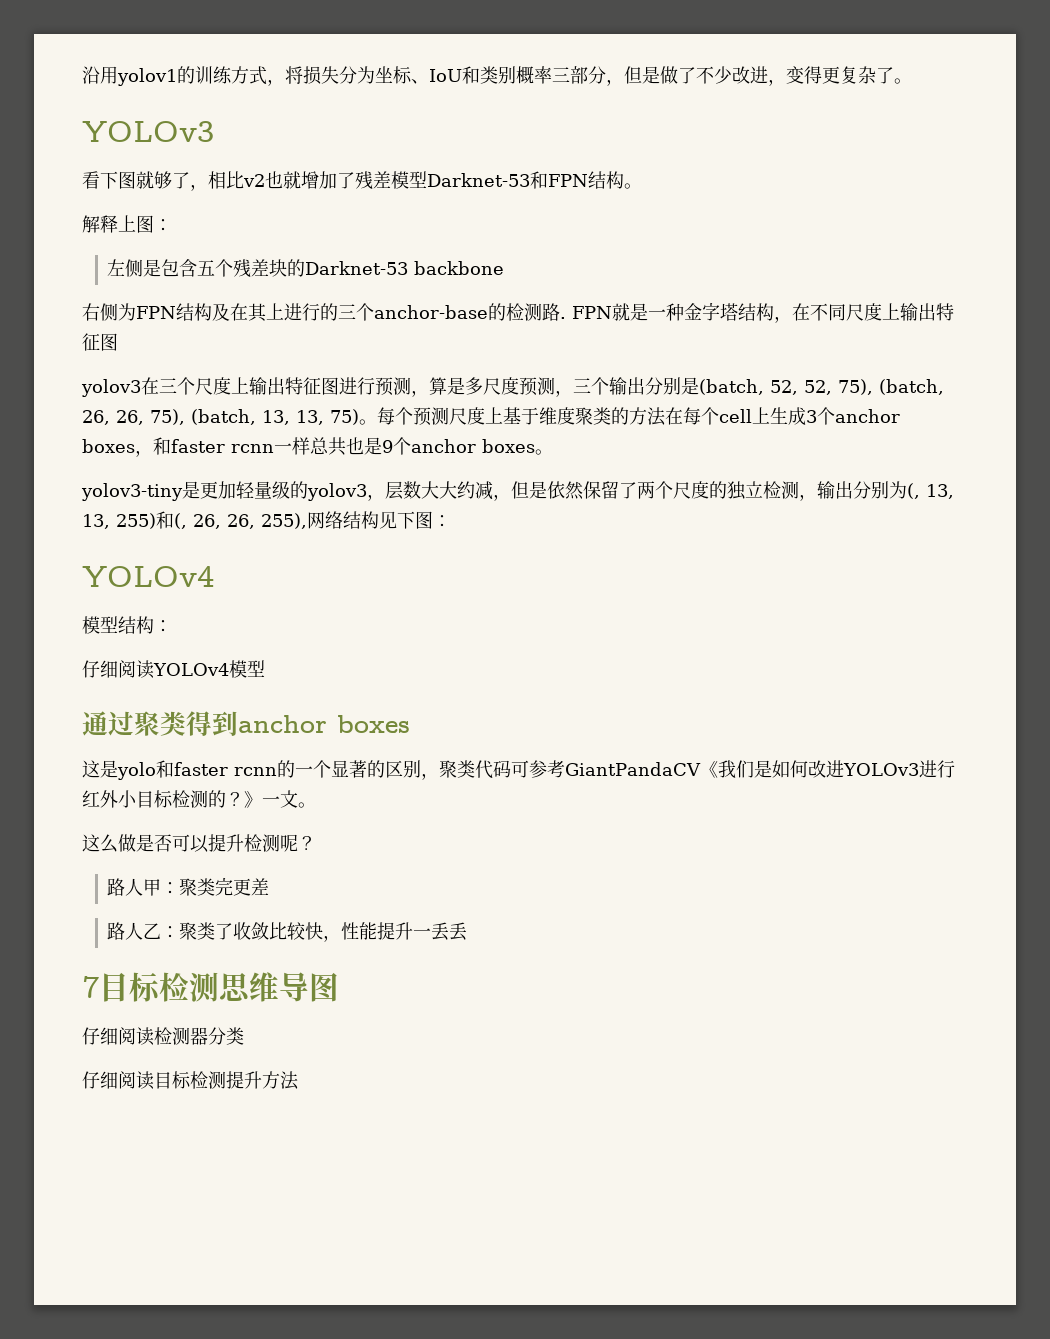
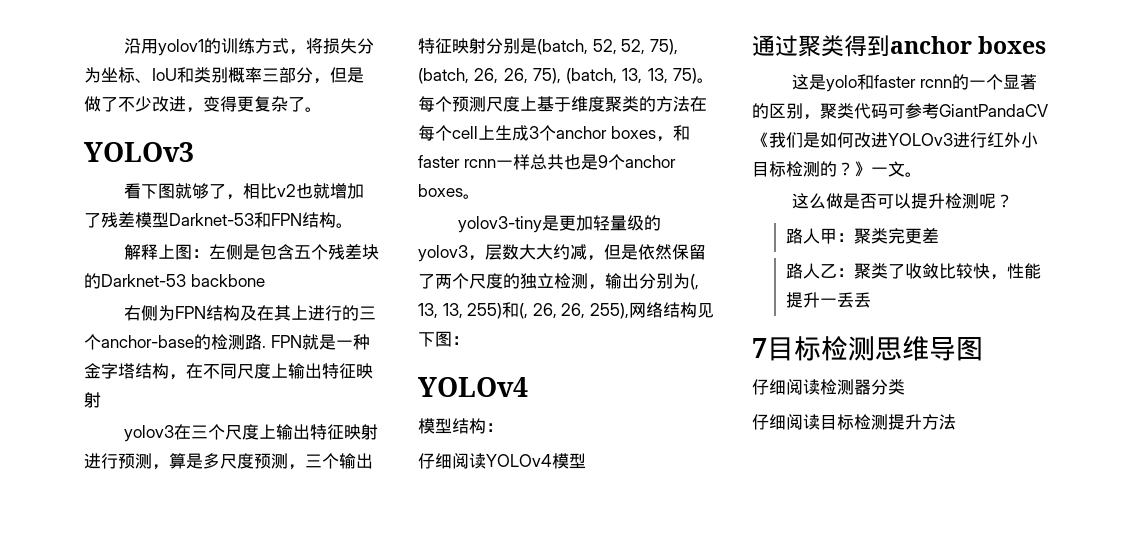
- 解释上图：
- 左侧是包含五个残差块的Darknet-53 backbone
+ 解释上图：左侧是包含五个残差块的Darknet-53 backbone
- FPN就是一种金字塔结构，在不同尺度上输出特征图
+ FPN就是一种金字塔结构，在不同尺度上输出特征映射
- yolov3在三个尺度上输出特征图进行预测，算是多尺度预测，三个输出分别是(batch, 52, 52, 75), (batch, 26, 26, 75), (batch, 13, 13, 75)。
+ yolov3在三个尺度上输出特征映射进行预测，算是多尺度预测，三个输出特征映射分别是(batch, 52, 52, 75), (batch, 26, 26, 75), (batch, 13, 13, 75)。

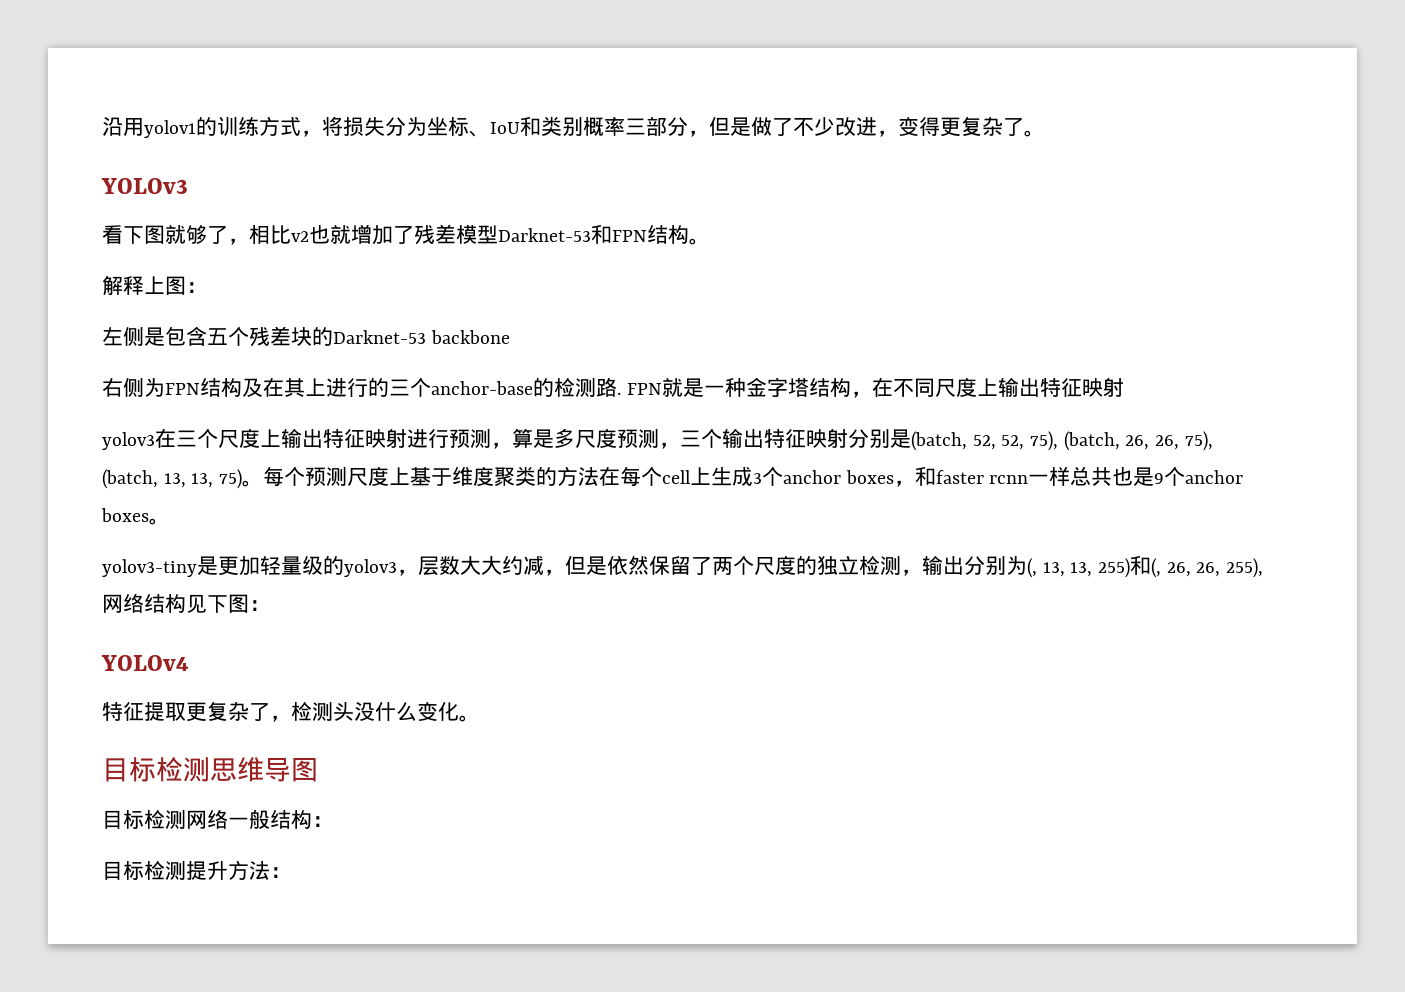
- 解释上图：左侧是包含五个残差块的Darknet-53 backbone
+ 解释上图：
+ 左侧是包含五个残差块的Darknet-53 backbone
- 模型结构：
- 仔细阅读YOLOv4模型
- 通过聚类得到anchor boxes
- 这是yolo和faster rcnn的一个显著的区别，聚类代码可参考GiantPandaCV《我们是如何改进YOLOv3进行红外小目标检测的？》一文。
- 这么做是否可以提升检测呢？
- 路人甲：聚类完更差
- 路人乙：聚类了收敛比较快，性能提升一丢丢
- 7目标检测思维导图
- 仔细阅读检测器分类
- 仔细阅读目标检测提升方法
+ 特征提取更复杂了，检测头没什么变化。
+ 目标检测思维导图
+ 目标检测网络一般结构：
+ 目标检测提升方法：

